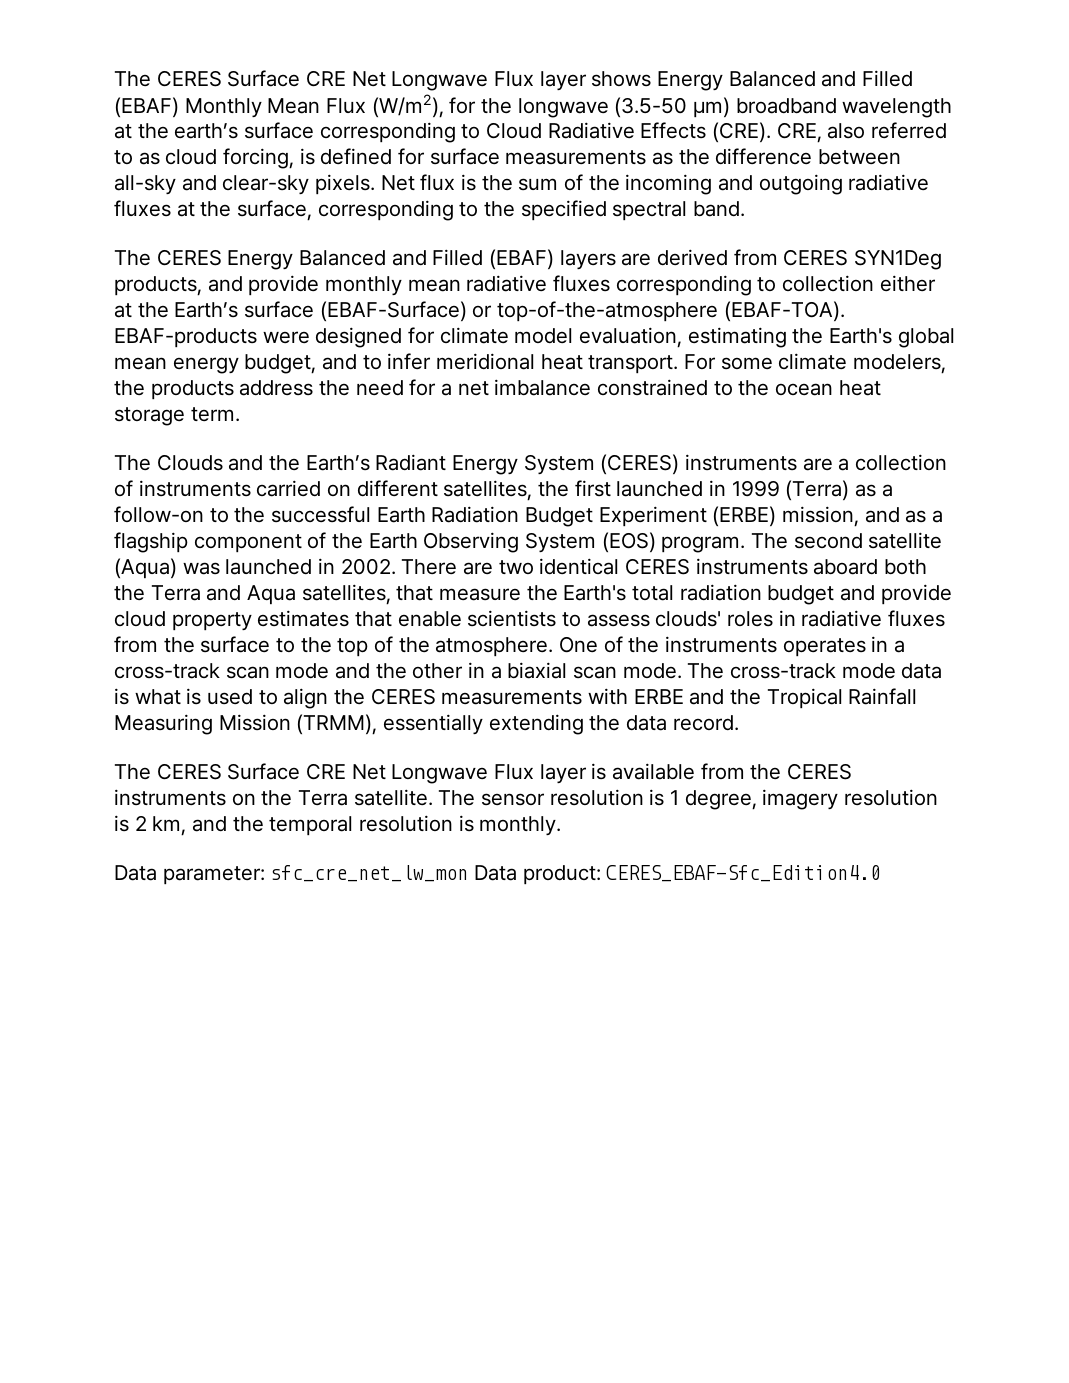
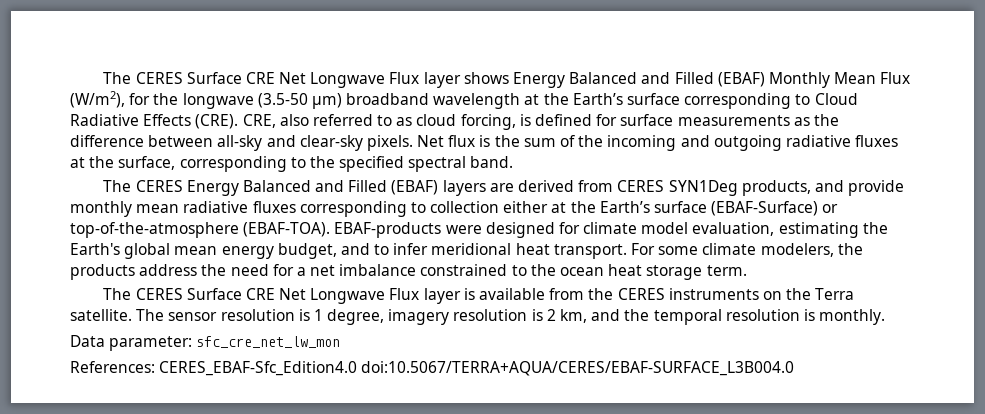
- The CERES Surface CRE Net Longwave Flux layer shows Energy Balanced and Filled (EBAF) Monthly Mean Flux (W/m2), for the longwave (3.5-50 µm) broadband wavelength at the earth’s surface corresponding to Cloud Radiative Effects (CRE).
+ The CERES Surface CRE Net Longwave Flux layer shows Energy Balanced and Filled (EBAF) Monthly Mean Flux (W/m2), for the longwave (3.5-50 µm) broadband wavelength at the Earth’s surface corresponding to Cloud Radiative Effects (CRE).
- The Clouds and the Earth’s Radiant Energy System (CERES) instruments are a collection of instruments carried on different satellites, the first launched in 1999 (Terra) as a follow-on to the successful Earth Radiation Budget Experiment (ERBE) mission, and as a flagship component of the Earth Observing System (EOS) program. The second satellite (Aqua) was launched in 2002. There are two identical CERES instruments aboard both the Terra and Aqua satellites, that measure the Earth's total radiation budget and provide cloud property estimates that enable scientists to assess clouds' roles in radiative fluxes from the surface to the top of the atmosphere. One of the instruments operates in a cross-track scan mode and the other in a biaxial scan mode. The cross-track mode data is what is used to align the CERES measurements with ERBE and the Tropical Rainfall Measuring Mission (TRMM), essentially extending the data record.
- Data parameter: sfc_cre_net_lw_mon Data product: CERES_EBAF-Sfc_Edition4.0
+ Data parameter: sfc_cre_net_lw_mon
+ References: CERES_EBAF-Sfc_Edition4.0 doi:10.5067/TERRA+AQUA/CERES/EBAF-SURFACE_L3B004.0

